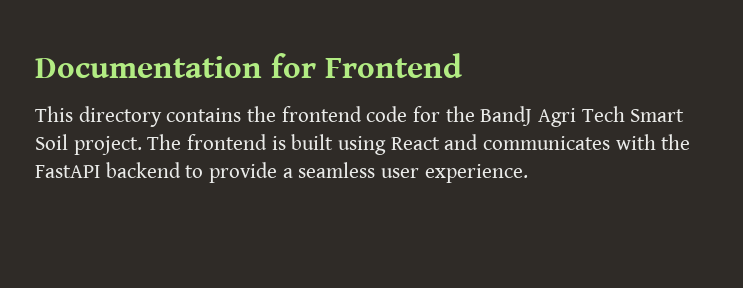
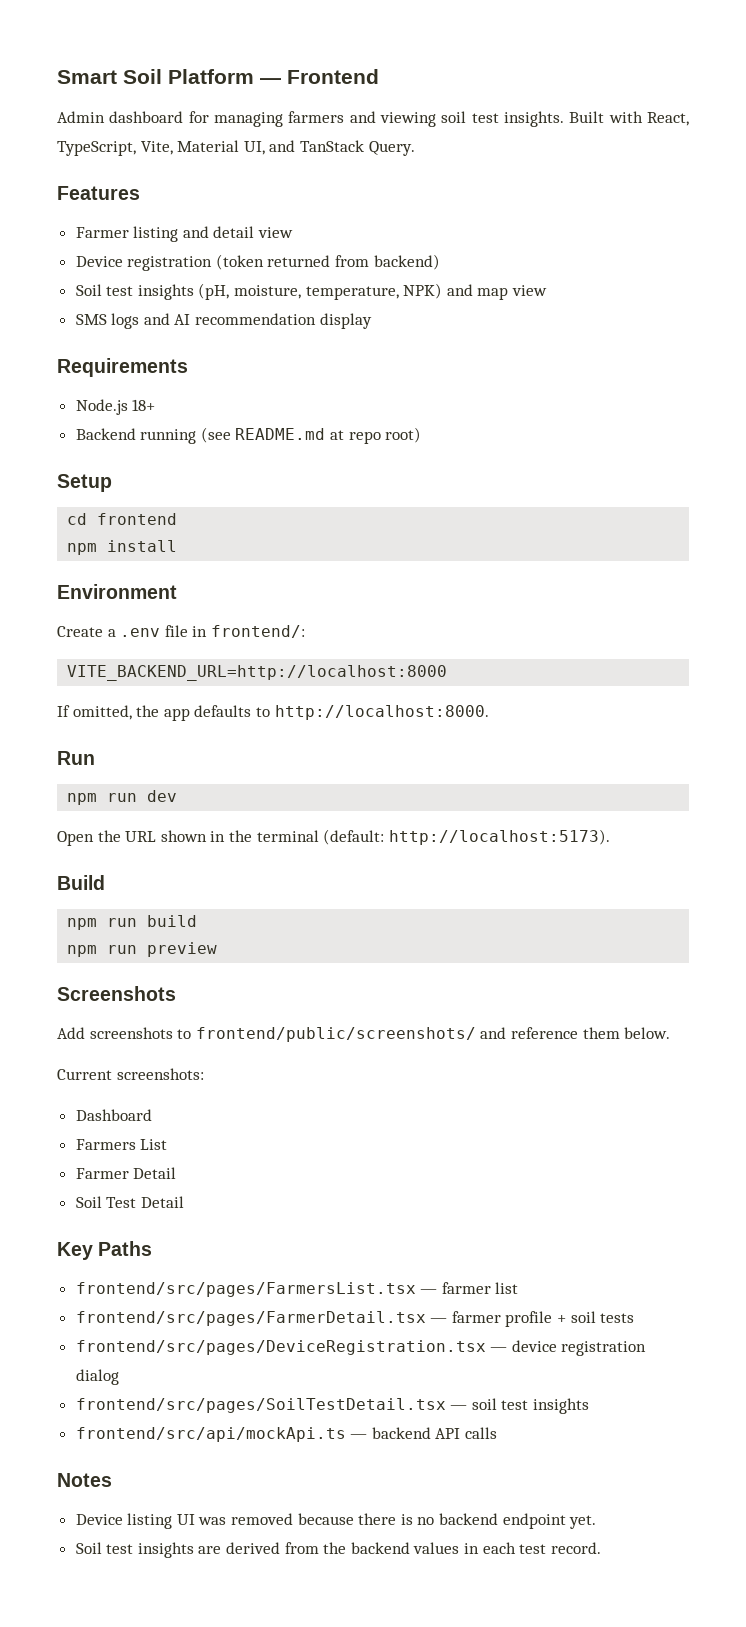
- Documentation for Frontend
- This directory contains the frontend code for the BandJ Agri Tech Smart Soil project. The frontend is built using React and communicates with the FastAPI backend to provide a seamless user experience.
+ Smart Soil Platform — Frontend
+ Admin dashboard for managing farmers and viewing soil test insights. Built with React, TypeScript, Vite, Material UI, and TanStack Query.
+ Features
+ Farmer listing and detail view
+ Device registration (token returned from backend)
+ Soil test insights (pH, moisture, temperature, NPK) and map view
+ SMS logs and AI recommendation display
+ Requirements
+ Node.js 18+
+ Backend running (see README.md at repo root)
+ Setup
+ cd frontend
+ npm install
+ Environment
+ Create a .env file in frontend/:
+ VITE_BACKEND_URL=http://localhost:8000
+ If omitted, the app defaults to http://localhost:8000.
+ Run
+ npm run dev
+ Open the URL shown in the terminal (default: http://localhost:5173).
+ Build
+ npm run build
+ npm run preview
+ Screenshots
+ Add screenshots to frontend/public/screenshots/ and reference them below.
+ Current screenshots:
+ Dashboard
+ Farmers List
+ Farmer Detail
+ Soil Test Detail
+ Key Paths
+ frontend/src/pages/FarmersList.tsx — farmer list
+ frontend/src/pages/FarmerDetail.tsx — farmer profile + soil tests
+ frontend/src/pages/DeviceRegistration.tsx — device registration dialog
+ frontend/src/pages/SoilTestDetail.tsx — soil test insights
+ frontend/src/api/mockApi.ts — backend API calls
+ Notes
+ Device listing UI was removed because there is no backend endpoint yet.
+ Soil test insights are derived from the backend values in each test record.

